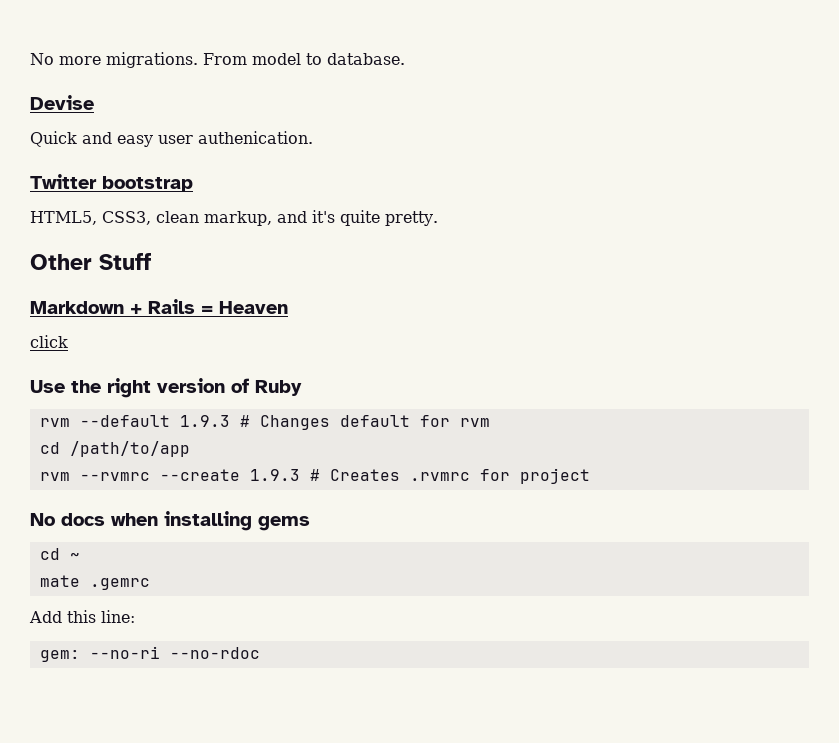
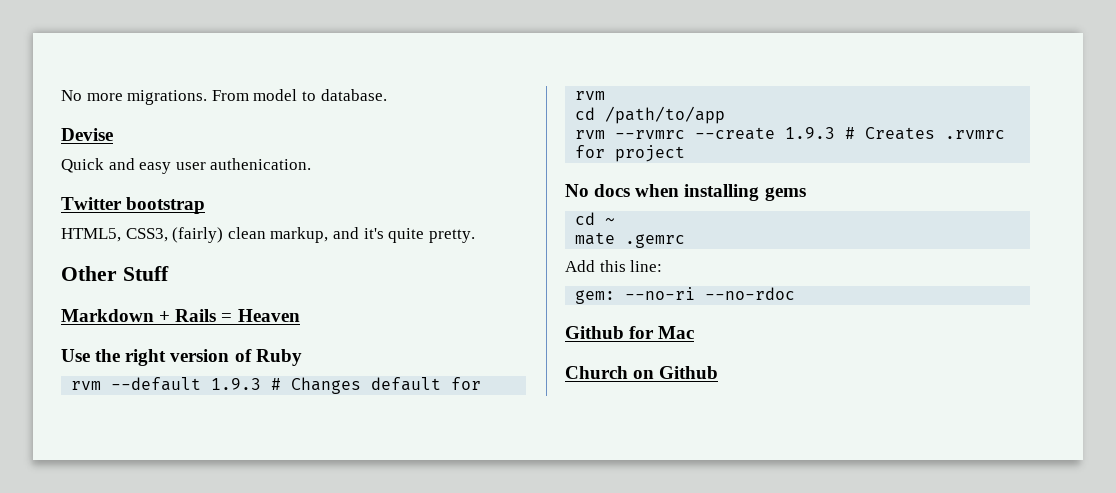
- HTML5, CSS3, clean markup, and it's quite pretty.
+ HTML5, CSS3, (fairly) clean markup, and it's quite pretty.
- click
+ Github for Mac
+ Church on Github

